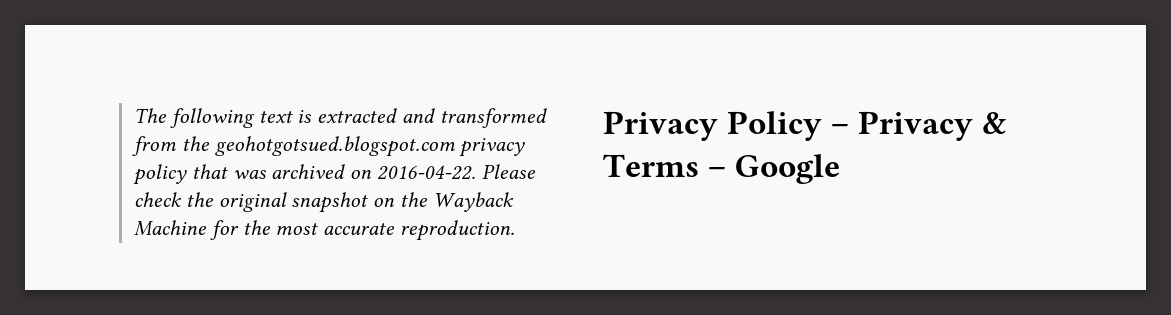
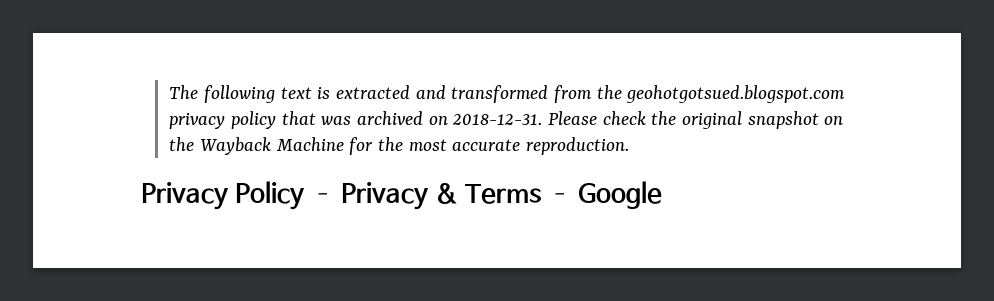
- The following text is extracted and transformed from the geohotgotsued.blogspot.com privacy policy that was archived on 2016-04-22.
+ The following text is extracted and transformed from the geohotgotsued.blogspot.com privacy policy that was archived on 2018-12-31.

